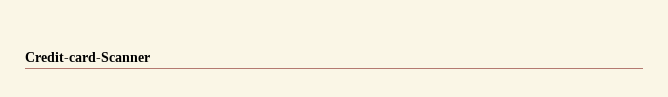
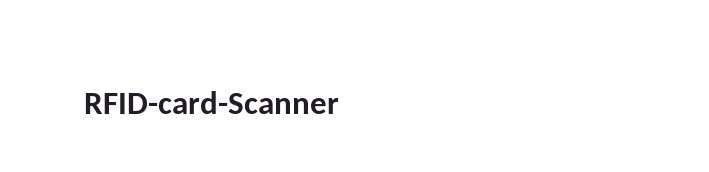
- Credit-card-Scanner
+ RFID-card-Scanner

